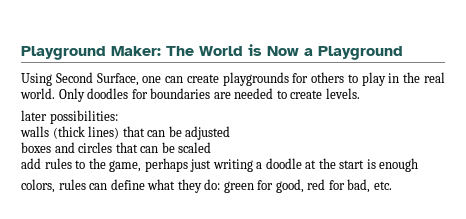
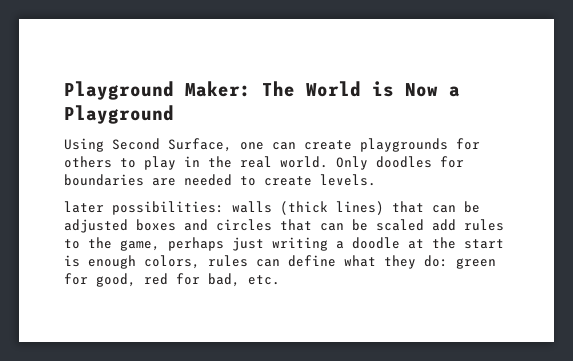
- later possibilities:
- walls (thick lines) that can be adjusted
- boxes and circles that can be scaled
- add rules to the game, perhaps just writing a doodle at the start is enough
- colors, rules can define what they do: green for good, red for bad, etc.
+ later possibilities: walls (thick lines) that can be adjusted boxes and circles that can be scaled add rules to the game, perhaps just writing a doodle at the start is enough colors, rules can define what they do: green for good, red for bad, etc.

